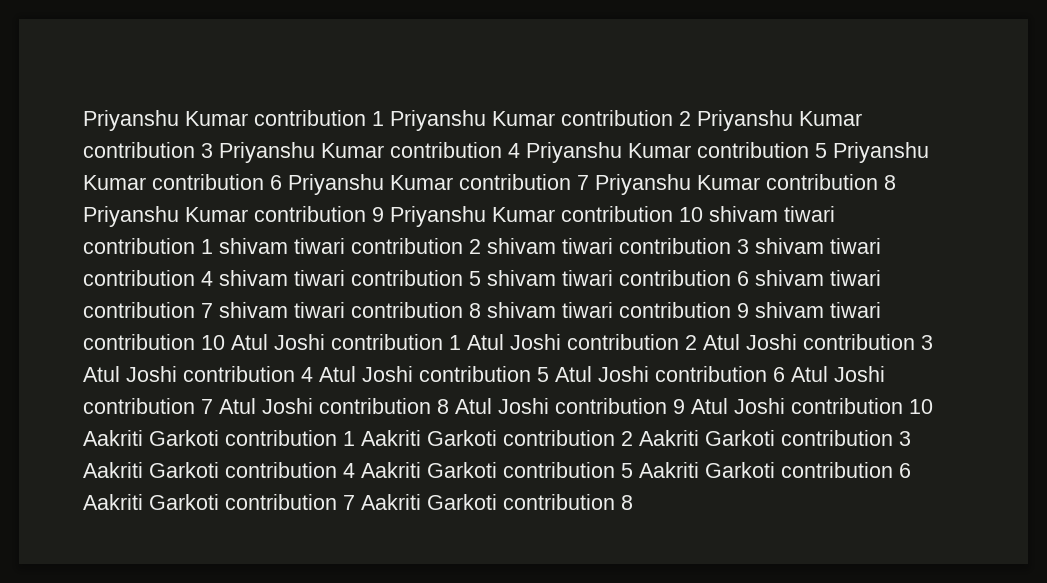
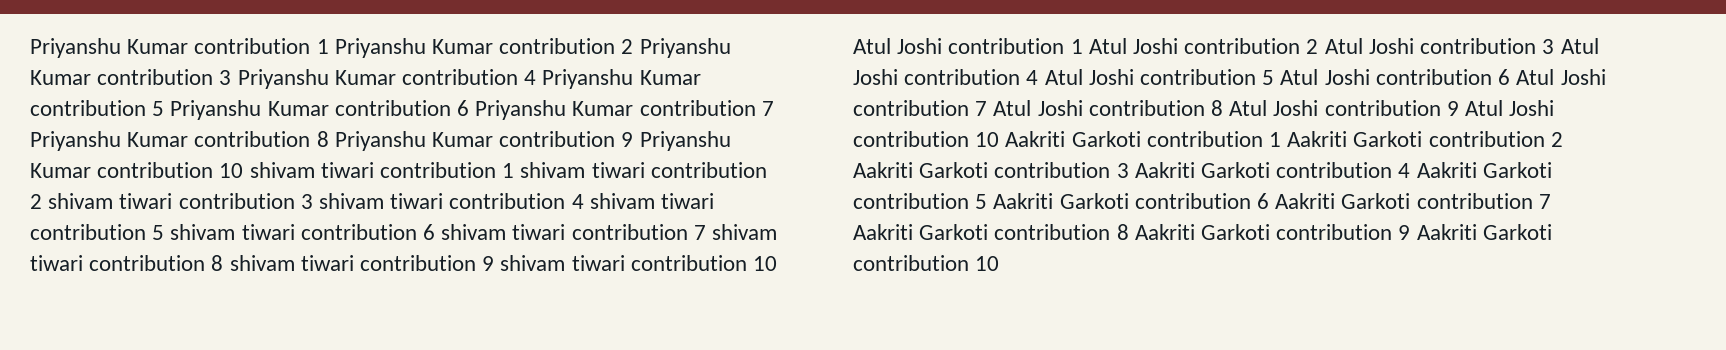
- Priyanshu Kumar contribution 1 Priyanshu Kumar contribution 2 Priyanshu Kumar contribution 3 Priyanshu Kumar contribution 4 Priyanshu Kumar contribution 5 Priyanshu Kumar contribution 6 Priyanshu Kumar contribution 7 Priyanshu Kumar contribution 8 Priyanshu Kumar contribution 9 Priyanshu Kumar contribution 10 shivam tiwari contribution 1 shivam tiwari contribution 2 shivam tiwari contribution 3 shivam tiwari contribution 4 shivam tiwari contribution 5 shivam tiwari contribution 6 shivam tiwari contribution 7 shivam tiwari contribution 8 shivam tiwari contribution 9 shivam tiwari contribution 10 Atul Joshi contribution 1 Atul Joshi contribution 2 Atul Joshi contribution 3 Atul Joshi contribution 4 Atul Joshi contribution 5 Atul Joshi contribution 6 Atul Joshi contribution 7 Atul Joshi contribution 8 Atul Joshi contribution 9 Atul Joshi contribution 10 Aakriti Garkoti contribution 1 Aakriti Garkoti contribution 2 Aakriti Garkoti contribution 3 Aakriti Garkoti contribution 4 Aakriti Garkoti contribution 5 Aakriti Garkoti contribution 6 Aakriti Garkoti contribution 7 Aakriti Garkoti contribution 8
+ Priyanshu Kumar contribution 1 Priyanshu Kumar contribution 2 Priyanshu Kumar contribution 3 Priyanshu Kumar contribution 4 Priyanshu Kumar contribution 5 Priyanshu Kumar contribution 6 Priyanshu Kumar contribution 7 Priyanshu Kumar contribution 8 Priyanshu Kumar contribution 9 Priyanshu Kumar contribution 10 shivam tiwari contribution 1 shivam tiwari contribution 2 shivam tiwari contribution 3 shivam tiwari contribution 4 shivam tiwari contribution 5 shivam tiwari contribution 6 shivam tiwari contribution 7 shivam tiwari contribution 8 shivam tiwari contribution 9 shivam tiwari contribution 10 Atul Joshi contribution 1 Atul Joshi contribution 2 Atul Joshi contribution 3 Atul Joshi contribution 4 Atul Joshi contribution 5 Atul Joshi contribution 6 Atul Joshi contribution 7 Atul Joshi contribution 8 Atul Joshi contribution 9 Atul Joshi contribution 10 Aakriti Garkoti contribution 1 Aakriti Garkoti contribution 2 Aakriti Garkoti contribution 3 Aakriti Garkoti contribution 4 Aakriti Garkoti contribution 5 Aakriti Garkoti contribution 6 Aakriti Garkoti contribution 7 Aakriti Garkoti contribution 8 Aakriti Garkoti contribution 9 Aakriti Garkoti contribution 10

